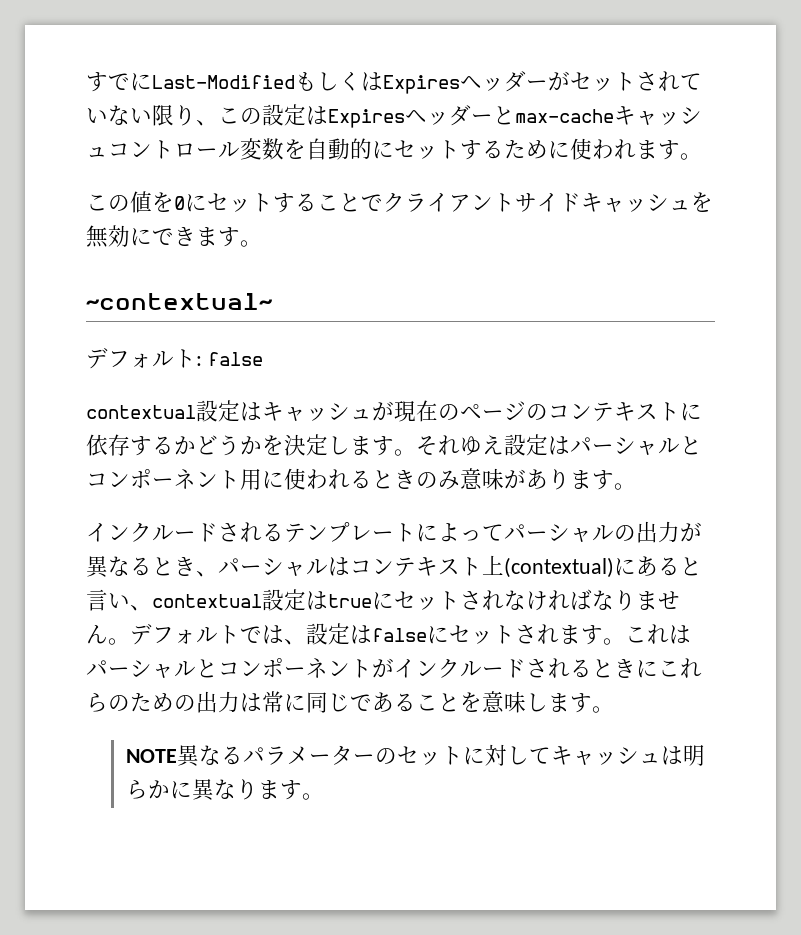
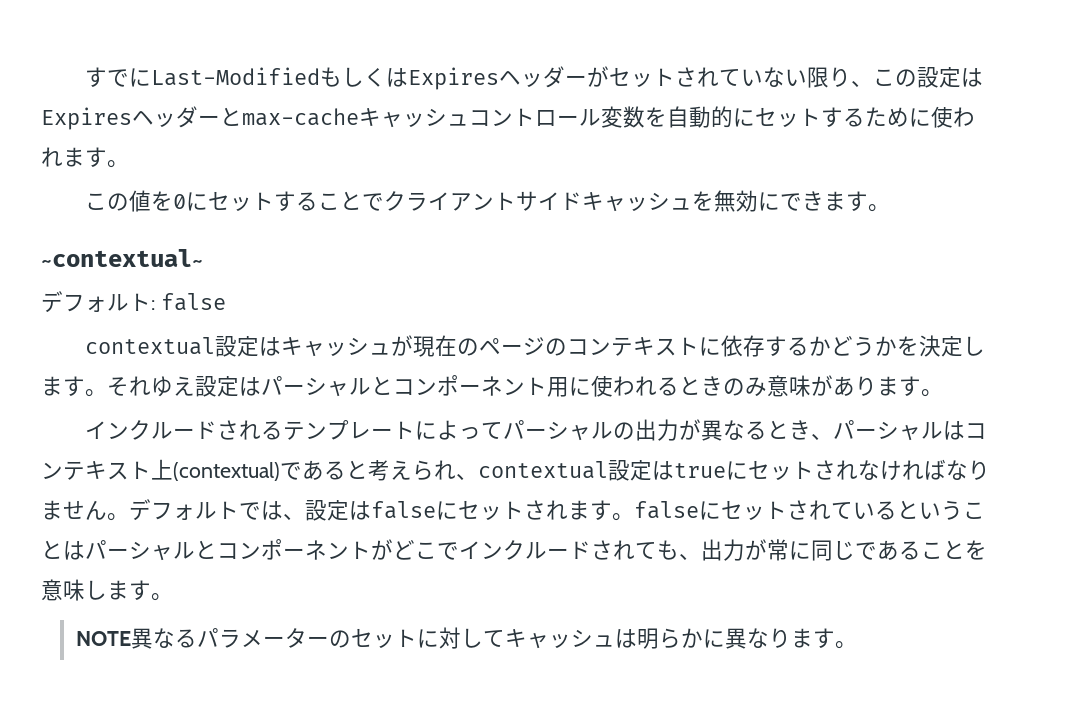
- インクルードされるテンプレートによってパーシャルの出力が異なるとき、パーシャルはコンテキスト上(contextual)にあると言い、contextual設定はtrueにセットされなければなりません。
+ インクルードされるテンプレートによってパーシャルの出力が異なるとき、パーシャルはコンテキスト上(contextual)であると考えられ、contextual設定はtrueにセットされなければなりません。
- デフォルトでは、設定はfalseにセットされます。これはパーシャルとコンポーネントがインクルードされるときにこれらのための出力は常に同じであることを意味します。
+ デフォルトでは、設定はfalseにセットされます。falseにセットされているということはパーシャルとコンポーネントがどこでインクルードされても、出力が常に同じであることを意味します。

